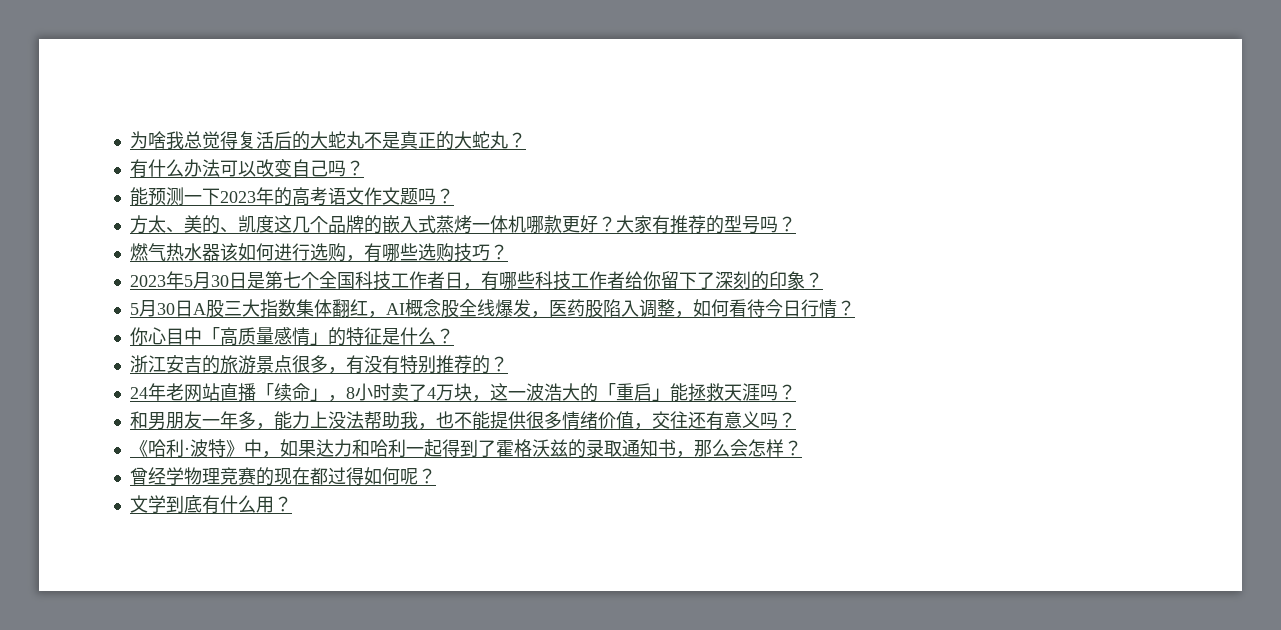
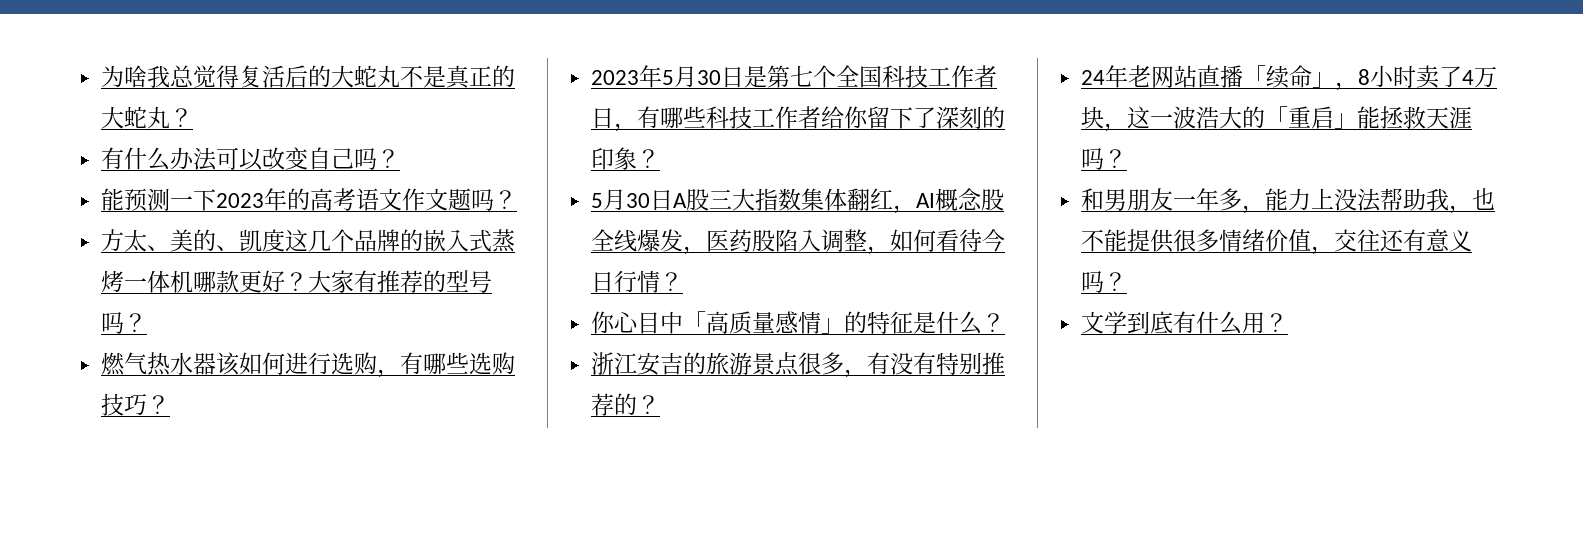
- 《哈利·波特》中，如果达力和哈利一起得到了霍格沃兹的录取通知书，那么会怎样？
- 曾经学物理竞赛的现在都过得如何呢？

